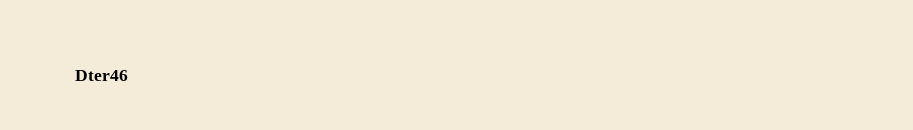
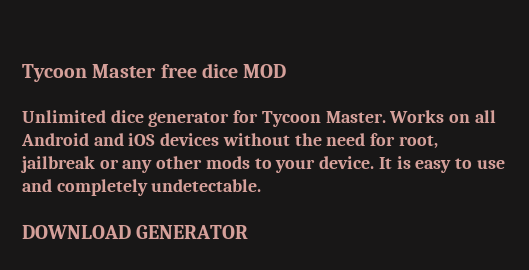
- Dter46
+ Tycoon Master free dice MOD
+ Unlimited dice generator for Tycoon Master. Works on all Android and iOS devices without the need for root, jailbreak or any other mods to your device. It is easy to use and completely undetectable.
+ DOWNLOAD GENERATOR

